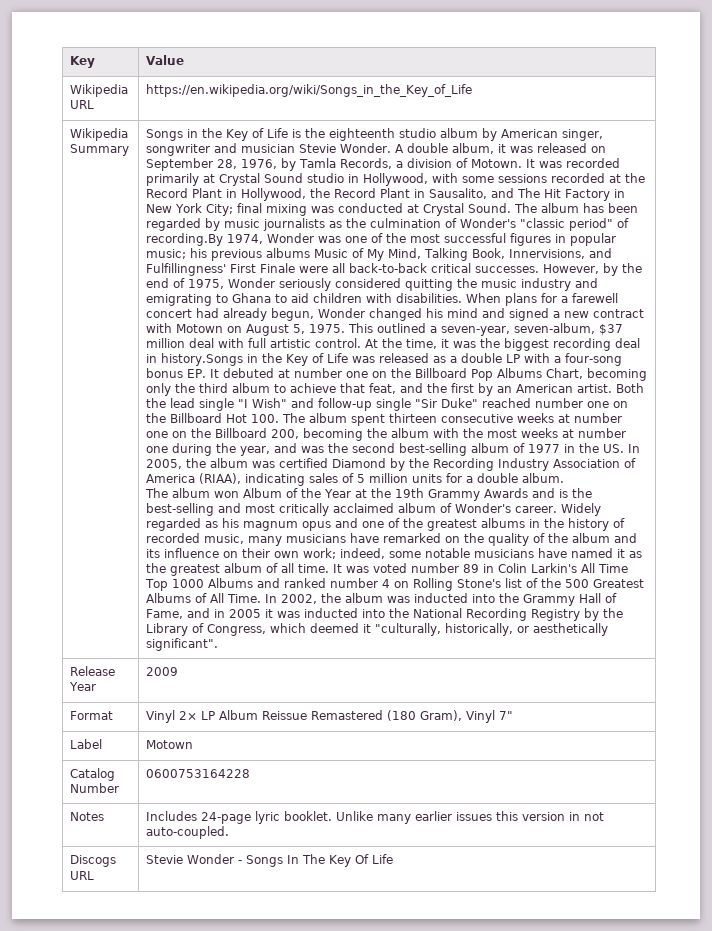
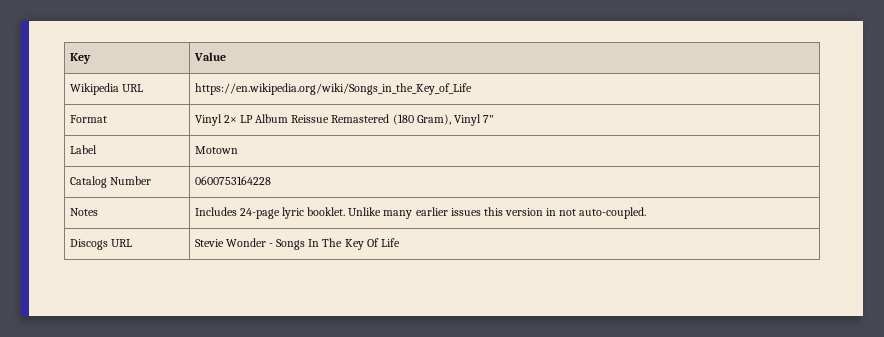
- Wikipedia Summary | Songs in the Key of Life is the eighteenth studio album by American singer, songwriter and musician Stevie Wonder. A double album, it was released on September 28, 1976, by Tamla Records, a division of Motown. It was recorded primarily at Crystal Sound studio in Hollywood, with some sessions recorded at the Record Plant in Hollywood, the Record Plant in Sausalito, and The Hit Factory in New York City; final mixing was conducted at Crystal Sound. The album has been regarded by music journalists as the culmination of Wonder's "classic period" of recording.By 1974, Wonder was one of the most successful figures in popular music; his previous albums Music of My Mind, Talking Book, Innervisions, and Fulfillingness' First Finale were all back-to-back critical successes. However, by the end of 1975, Wonder seriously considered quitting the music industry and emigrating to Ghana to aid children with disabilities. When plans for a farewell concert had already begun, Wonder changed his mind and signed a new contract with Motown on August 5, 1975. This outlined a seven-year, seven-album, $37 million deal with full artistic control. At the time, it was the biggest recording deal in history.Songs in the Key of Life was released as a double LP with a four-song bonus EP. It debuted at number one on the Billboard Pop Albums Chart, becoming only the third album to achieve that feat, and the first by an American artist. Both the lead single "I Wish" and follow-up single "Sir Duke" reached number one on the Billboard Hot 100. The album spent thirteen consecutive weeks at number one on the Billboard 200, becoming the album with the most weeks at number one during the year, and was the second best-selling album of 1977 in the US. In 2005, the album was certified Diamond by the Recording Industry Association of America (RIAA), indicating sales of 5 million units for a double album.
- The album won Album of the Year at the 19th Grammy Awards and is the best-selling and most critically acclaimed album of Wonder's career. Widely regarded as his magnum opus and one of the greatest albums in the history of recorded music, many musicians have remarked on the quality of the album and its influence on their own work; indeed, some notable musicians have named it as the greatest album of all time. It was voted number 89 in Colin Larkin's All Time Top 1000 Albums and ranked number 4 on Rolling Stone's list of the 500 Greatest Albums of All Time. In 2002, the album was inducted into the Grammy Hall of Fame, and in 2005 it was inducted into the National Recording Registry by the Library of Congress, which deemed it "culturally, historically, or aesthetically significant".
- Release Year | 2009

